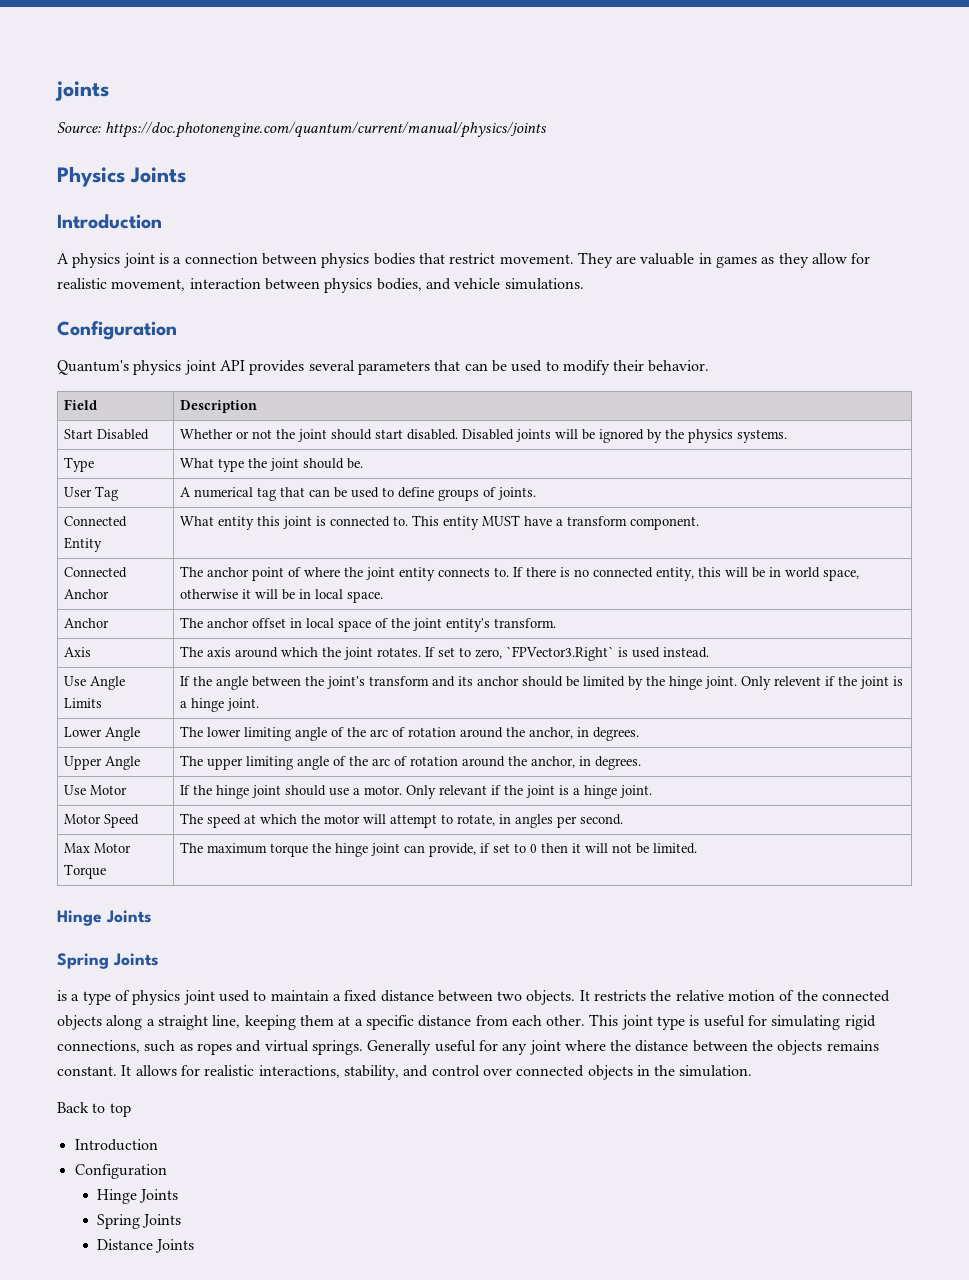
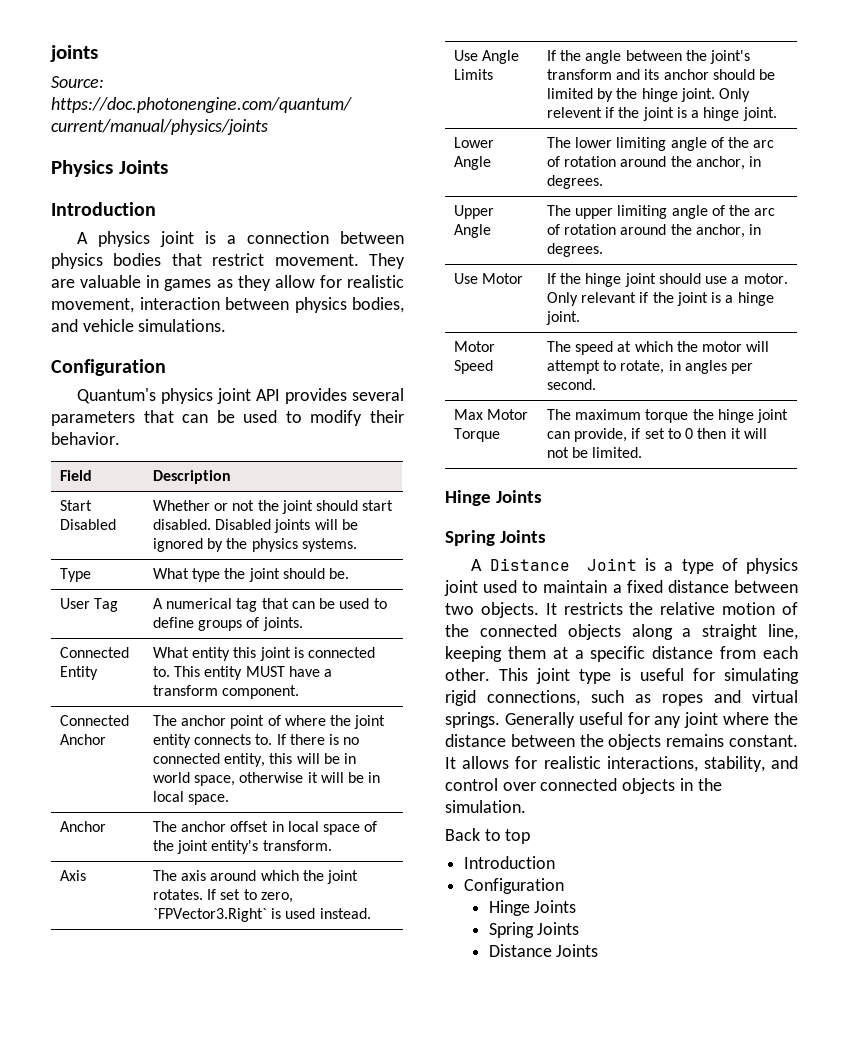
- is a type of physics joint used to maintain a fixed distance between two objects.
+ A Distance Joint is a type of physics joint used to maintain a fixed distance between two objects.

